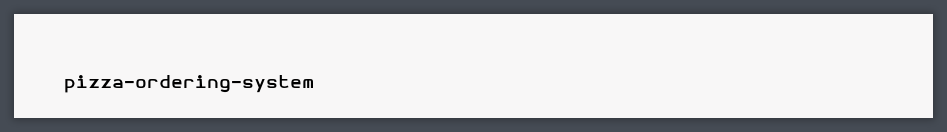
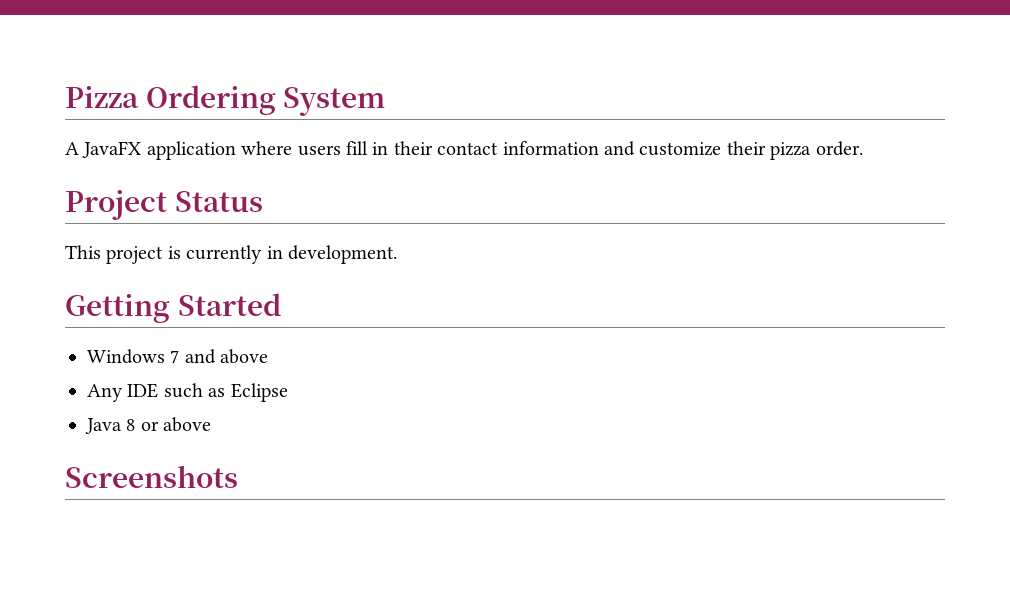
- pizza-ordering-system
+ Pizza Ordering System
+ A JavaFX application where users fill in their contact information and customize their pizza order.
+ Project Status
+ This project is currently in development.
+ Getting Started
+ Windows 7 and above
+ Any IDE such as Eclipse
+ Java 8 or above
+ Screenshots

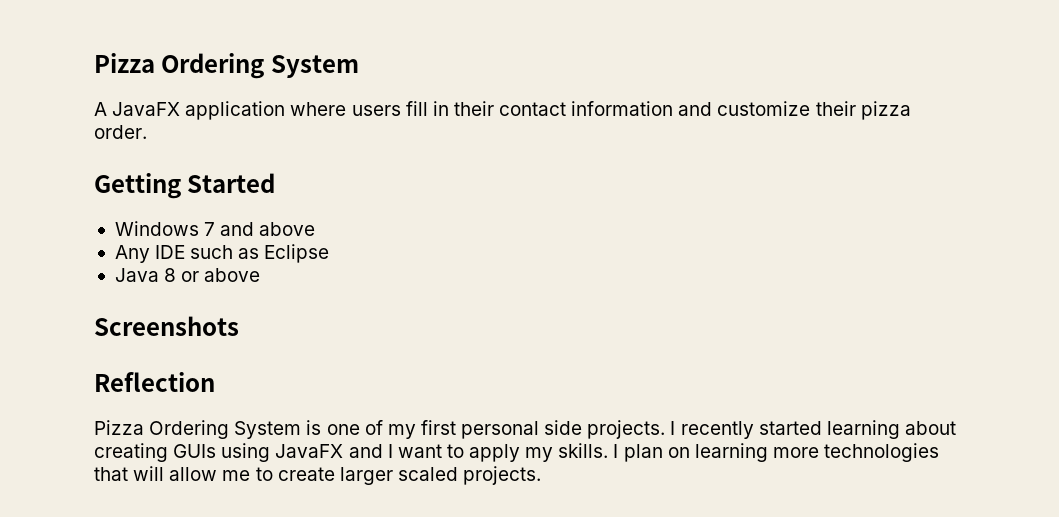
- Project Status
- This project is currently in development.
+ Reflection
+ Pizza Ordering System is one of my first personal side projects. I recently started learning about creating GUIs using JavaFX and I want to apply my skills. I plan on learning more technologies that will allow me to create larger scaled projects.

